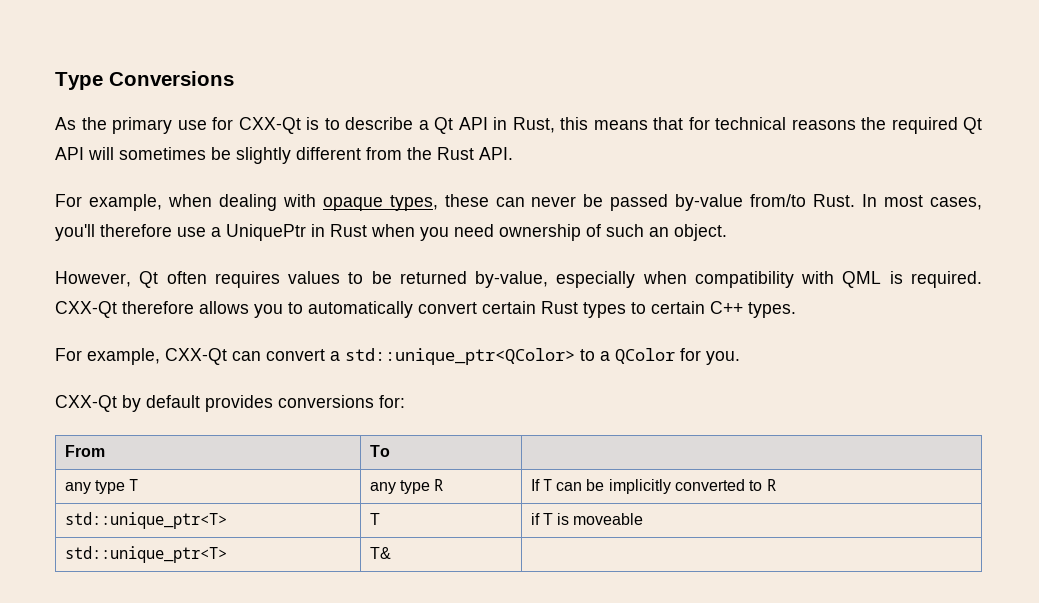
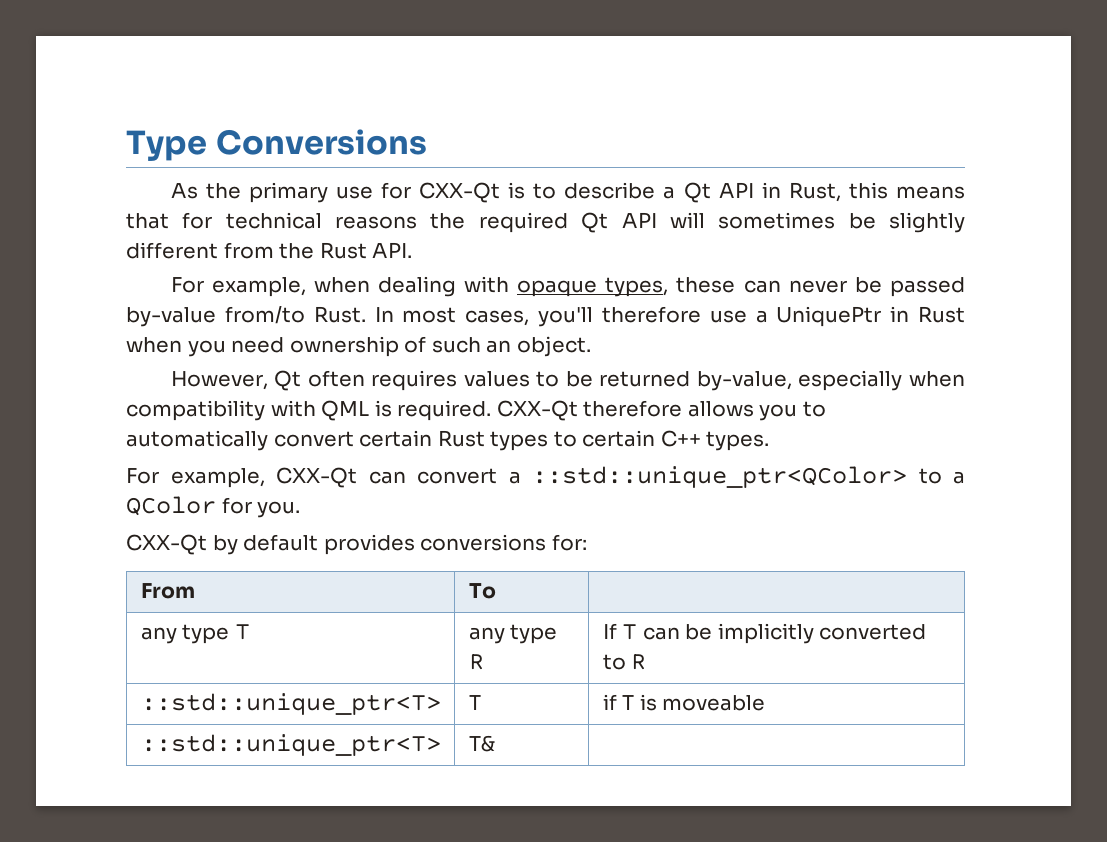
- For example, CXX-Qt can convert a std::unique_ptr<QColor> to a QColor for you.
+ For example, CXX-Qt can convert a ::std::unique_ptr<QColor> to a QColor for you.
- std::unique_ptr<T> | T | if T is moveable
+ ::std::unique_ptr<T> | T | if T is moveable
- std::unique_ptr<T> | T& |
+ ::std::unique_ptr<T> | T& |

